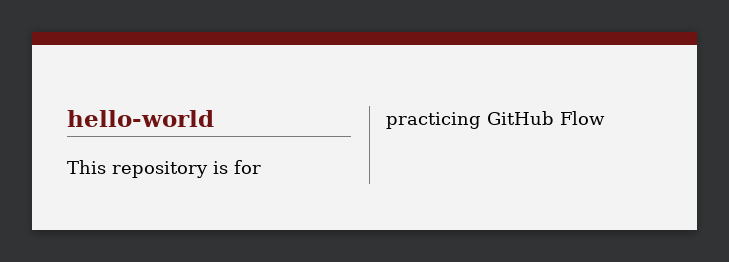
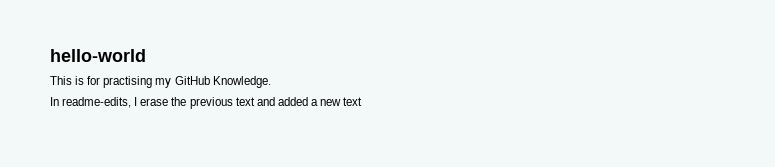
- This repository is for practicing GitHub Flow
+ This is for practising my GitHub Knowledge.
+ In readme-edits, I erase the previous text and added a new text

